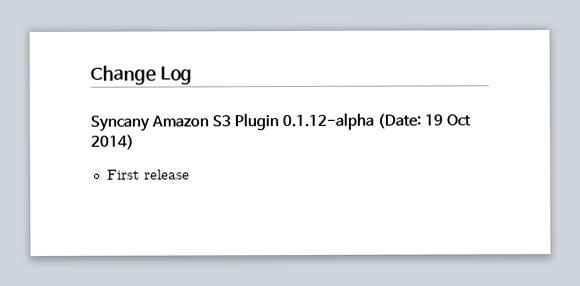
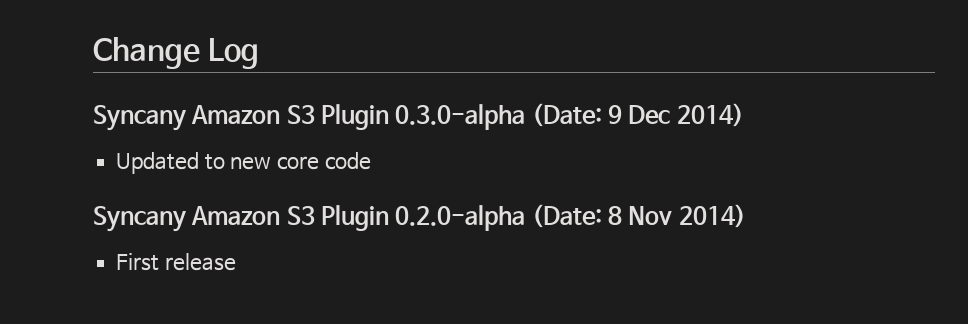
- Syncany Amazon S3 Plugin 0.1.12-alpha (Date: 19 Oct 2014)
+ Syncany Amazon S3 Plugin 0.3.0-alpha (Date: 9 Dec 2014)
+ Updated to new core code
+ Syncany Amazon S3 Plugin 0.2.0-alpha (Date: 8 Nov 2014)

